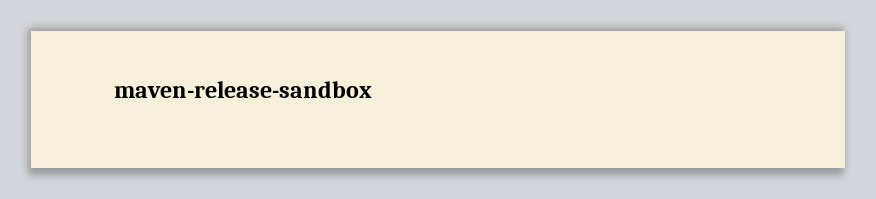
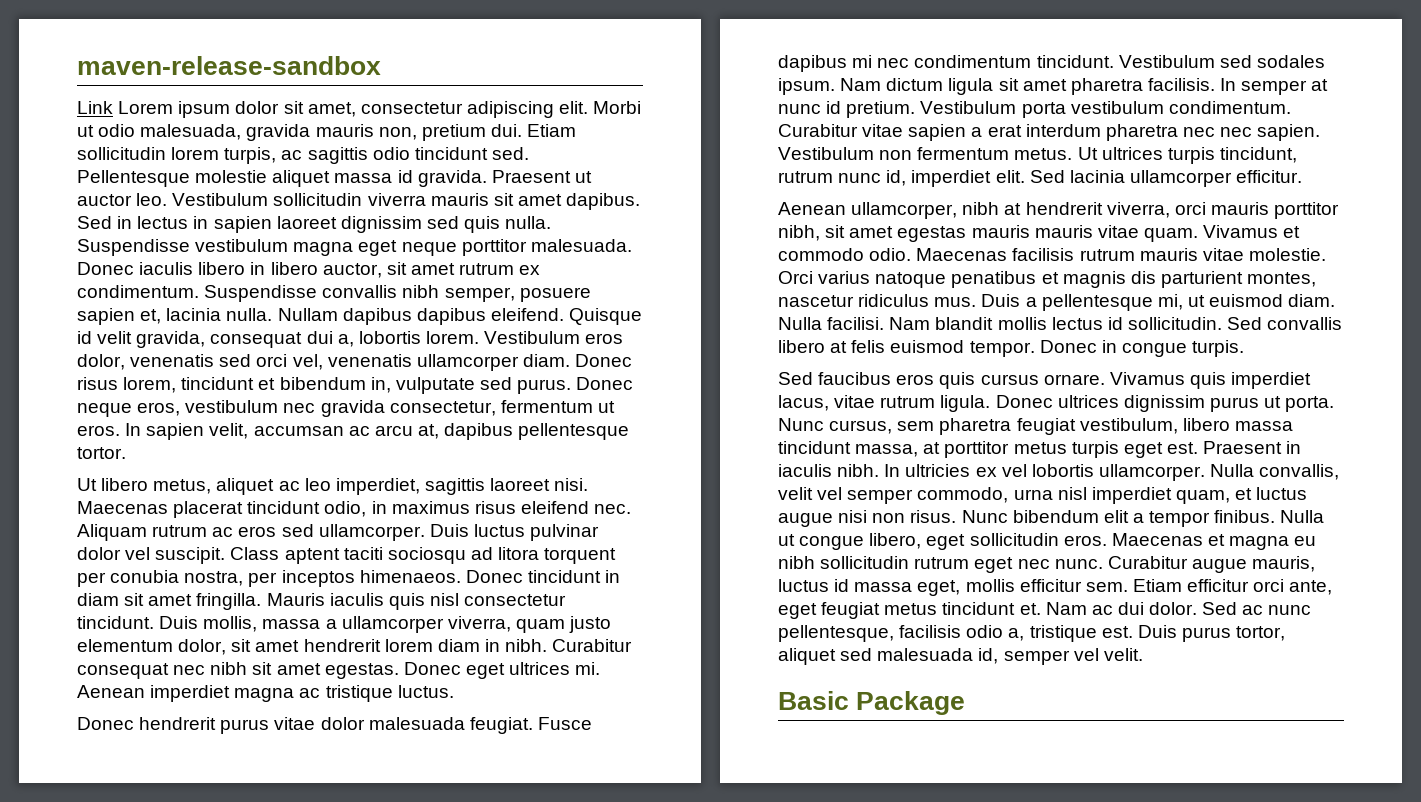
+ Link Lorem ipsum dolor sit amet, consectetur adipiscing elit. Morbi ut odio malesuada, gravida mauris non, pretium dui. Etiam sollicitudin lorem turpis, ac sagittis odio tincidunt sed. Pellentesque molestie aliquet massa id gravida. Praesent ut auctor leo. Vestibulum sollicitudin viverra mauris sit amet dapibus. Sed in lectus in sapien laoreet dignissim sed quis nulla. Suspendisse vestibulum magna eget neque porttitor malesuada. Donec iaculis libero in libero auctor, sit amet rutrum ex condimentum. Suspendisse convallis nibh semper, posuere sapien et, lacinia nulla. Nullam dapibus dapibus eleifend. Quisque id velit gravida, consequat dui a, lobortis lorem. Vestibulum eros dolor, venenatis sed orci vel, venenatis ullamcorper diam. Donec risus lorem, tincidunt et bibendum in, vulputate sed purus. Donec neque eros, vestibulum nec gravida consectetur, fermentum ut eros. In sapien velit, accumsan ac arcu at, dapibus pellentesque tortor.
+ Ut libero metus, aliquet ac leo imperdiet, sagittis laoreet nisi. Maecenas placerat tincidunt odio, in maximus risus eleifend nec. Aliquam rutrum ac eros sed ullamcorper. Duis luctus pulvinar dolor vel suscipit. Class aptent taciti sociosqu ad litora torquent per conubia nostra, per inceptos himenaeos. Donec tincidunt in diam sit amet fringilla. Mauris iaculis quis nisl consectetur tincidunt. Duis mollis, massa a ullamcorper viverra, quam justo elementum dolor, sit amet hendrerit lorem diam in nibh. Curabitur consequat nec nibh sit amet egestas. Donec eget ultrices mi. Aenean imperdiet magna ac tristique luctus.
+ Donec hendrerit purus vitae dolor malesuada feugiat. Fusce dapibus mi nec condimentum tincidunt. Vestibulum sed sodales ipsum. Nam dictum ligula sit amet pharetra facilisis. In semper at nunc id pretium. Vestibulum porta vestibulum condimentum. Curabitur vitae sapien a erat interdum pharetra nec nec sapien. Vestibulum non fermentum metus. Ut ultrices turpis tincidunt, rutrum nunc id, imperdiet elit. Sed lacinia ullamcorper efficitur.
+ Aenean ullamcorper, nibh at hendrerit viverra, orci mauris porttitor nibh, sit amet egestas mauris mauris vitae quam. Vivamus et commodo odio. Maecenas facilisis rutrum mauris vitae molestie. Orci varius natoque penatibus et magnis dis parturient montes, nascetur ridiculus mus. Duis a pellentesque mi, ut euismod diam. Nulla facilisi. Nam blandit mollis lectus id sollicitudin. Sed convallis libero at felis euismod tempor. Donec in congue turpis.
+ Sed faucibus eros quis cursus ornare. Vivamus quis imperdiet lacus, vitae rutrum ligula. Donec ultrices dignissim purus ut porta. Nunc cursus, sem pharetra feugiat vestibulum, libero massa tincidunt massa, at porttitor metus turpis eget est. Praesent in iaculis nibh. In ultricies ex vel lobortis ullamcorper. Nulla convallis, velit vel semper commodo, urna nisl imperdiet quam, et luctus augue nisi non risus. Nunc bibendum elit a tempor finibus. Nulla ut congue libero, eget sollicitudin eros. Maecenas et magna eu nibh sollicitudin rutrum eget nec nunc. Curabitur augue mauris, luctus id massa eget, mollis efficitur sem. Etiam efficitur orci ante, eget feugiat metus tincidunt et. Nam ac dui dolor. Sed ac nunc pellentesque, facilisis odio a, tristique est. Duis purus tortor, aliquet sed malesuada id, semper vel velit.
+ Basic Package

